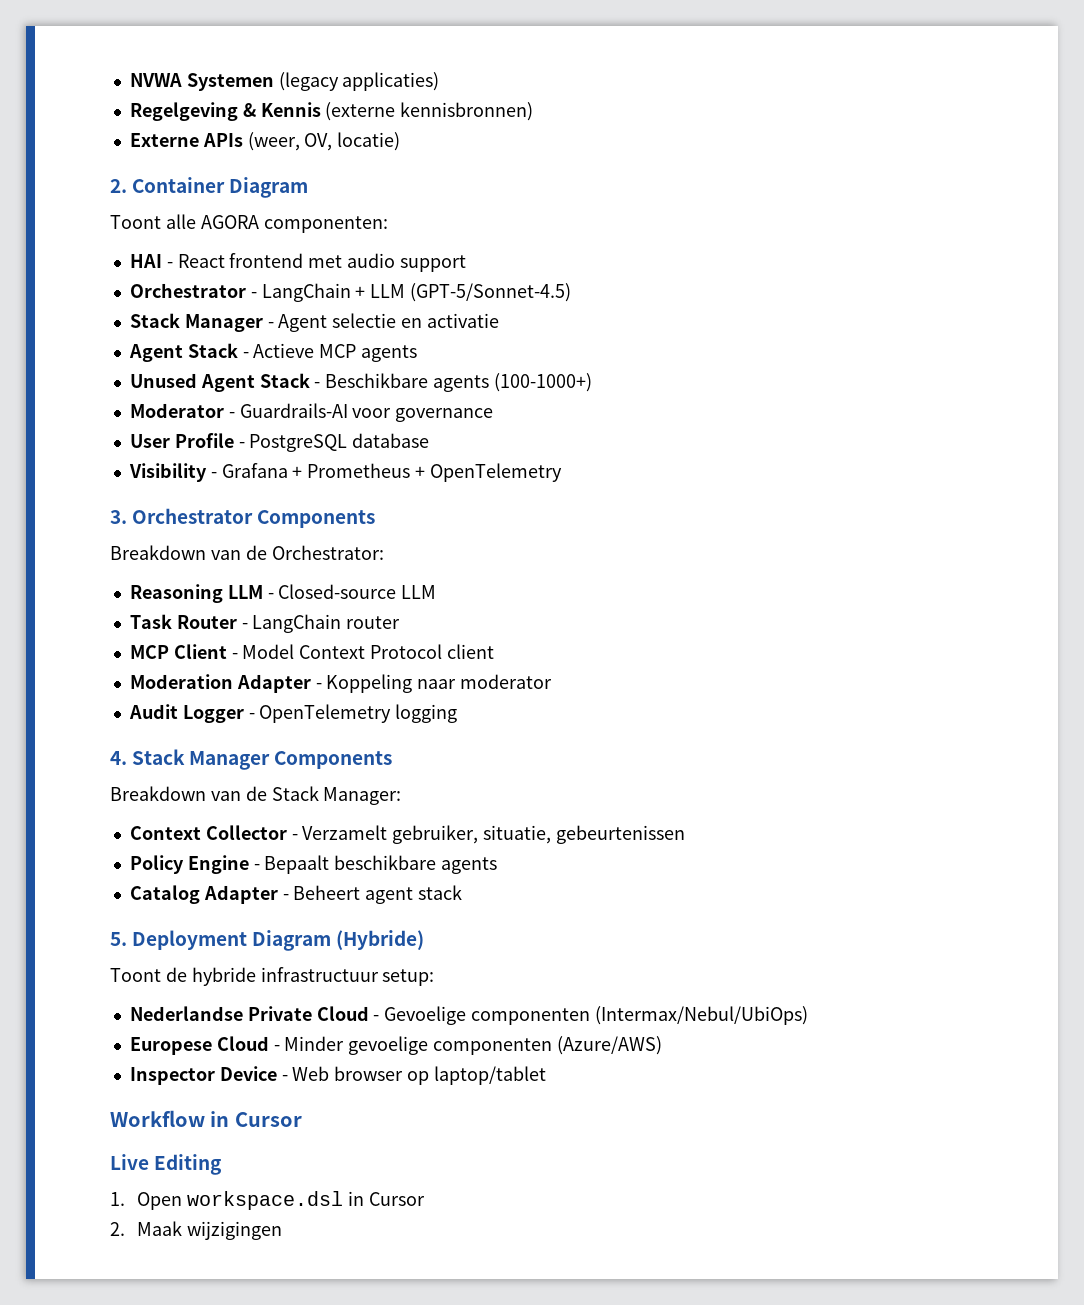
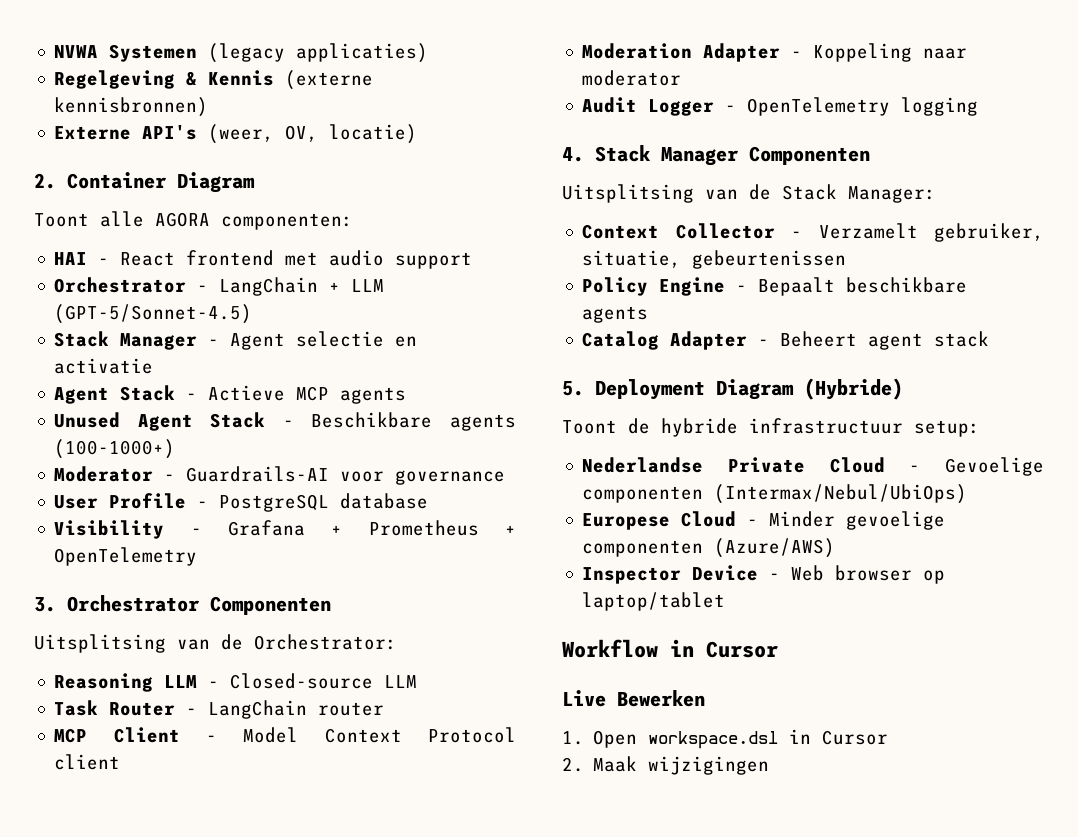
- Externe APIs (weer, OV, locatie)
+ Externe API's (weer, OV, locatie)
- 3. Orchestrator Components
- Breakdown van de Orchestrator:
+ 3. Orchestrator Componenten
+ Uitsplitsing van de Orchestrator:
- 4. Stack Manager Components
- Breakdown van de Stack Manager:
+ 4. Stack Manager Componenten
+ Uitsplitsing van de Stack Manager:
- Live Editing
+ Live Bewerken

